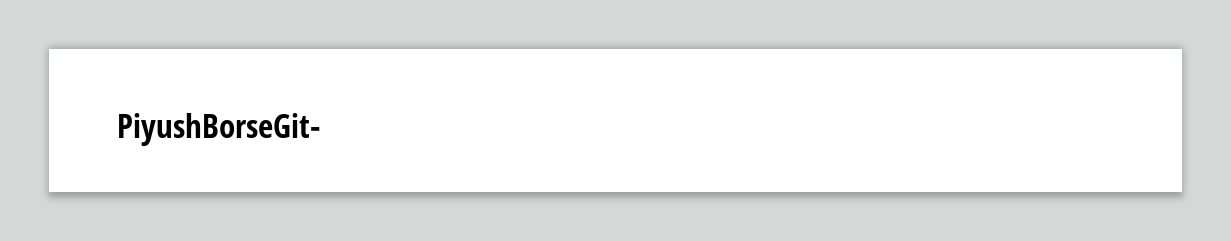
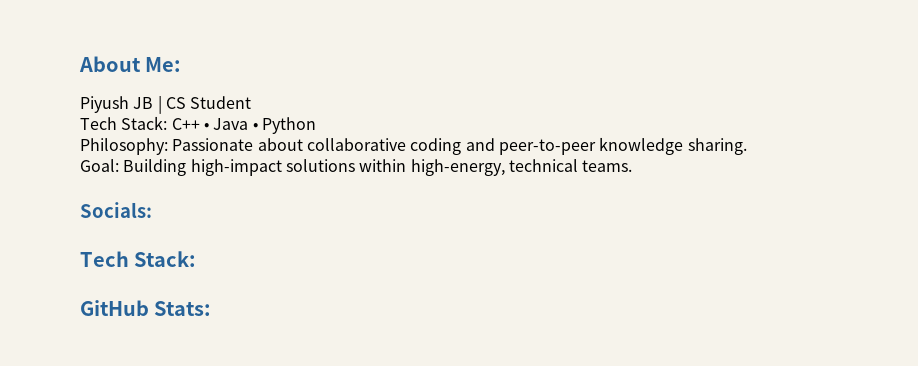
- PiyushBorseGit-
+ About Me:
+ Piyush JB | CS Student
+ Tech Stack: C++ • Java • Python
+ Philosophy: Passionate about collaborative coding and peer-to-peer knowledge sharing.
+ Goal: Building high-impact solutions within high-energy, technical teams.
+ Socials:
+ Tech Stack:
+ GitHub Stats:

